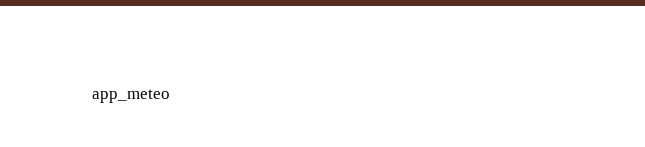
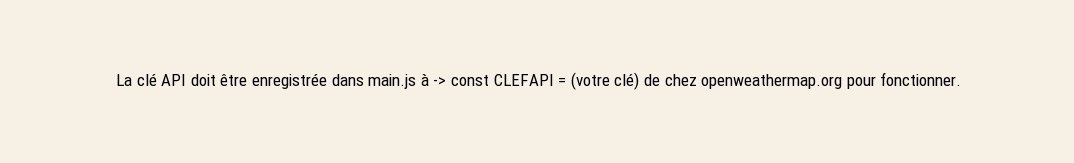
- app_meteo
+ La clé API doit être enregistrée dans main.js à -> const CLEFAPI = (votre clé) de chez openweathermap.org pour fonctionner.

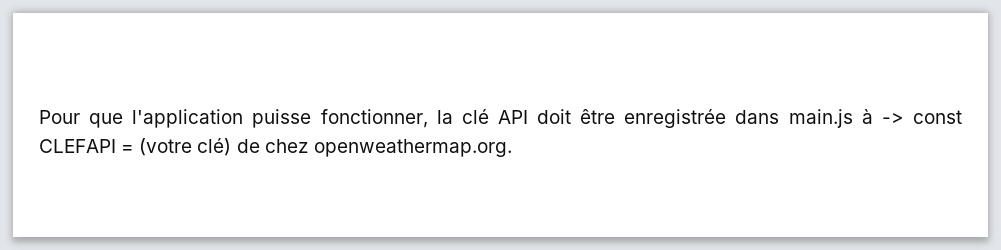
- La clé API doit être enregistrée dans main.js à -> const CLEFAPI = (votre clé) de chez openweathermap.org pour fonctionner.
+ Pour que l'application puisse fonctionner, la clé API doit être enregistrée dans main.js à -> const CLEFAPI = (votre clé) de chez openweathermap.org.

